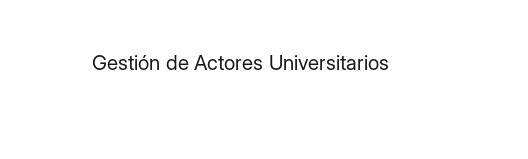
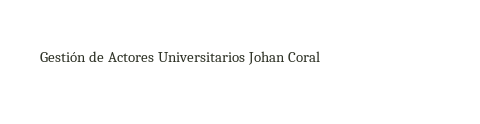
- Gestión de Actores Universitarios
+ Gestión de Actores Universitarios Johan Coral

